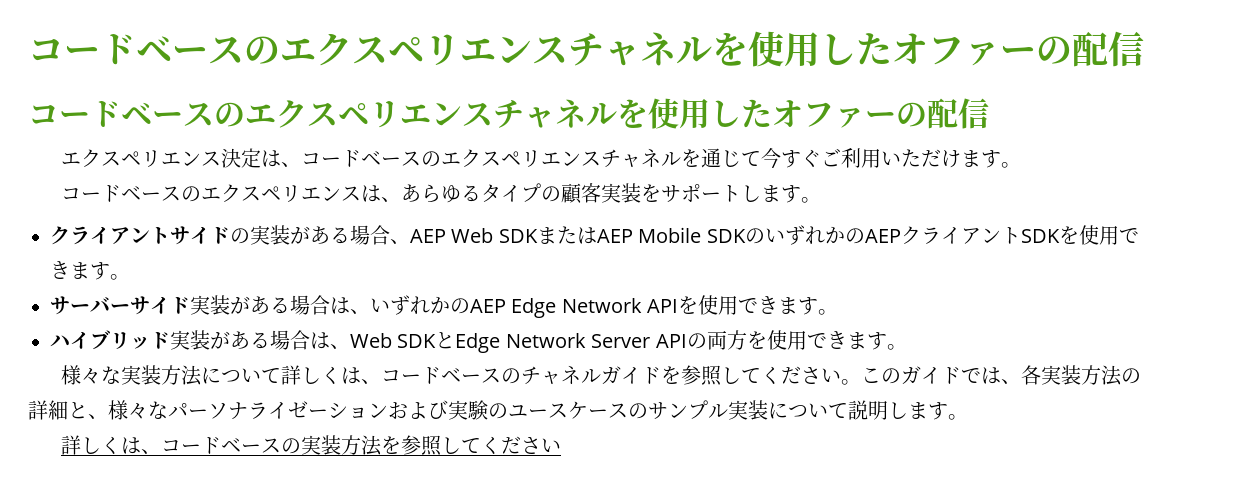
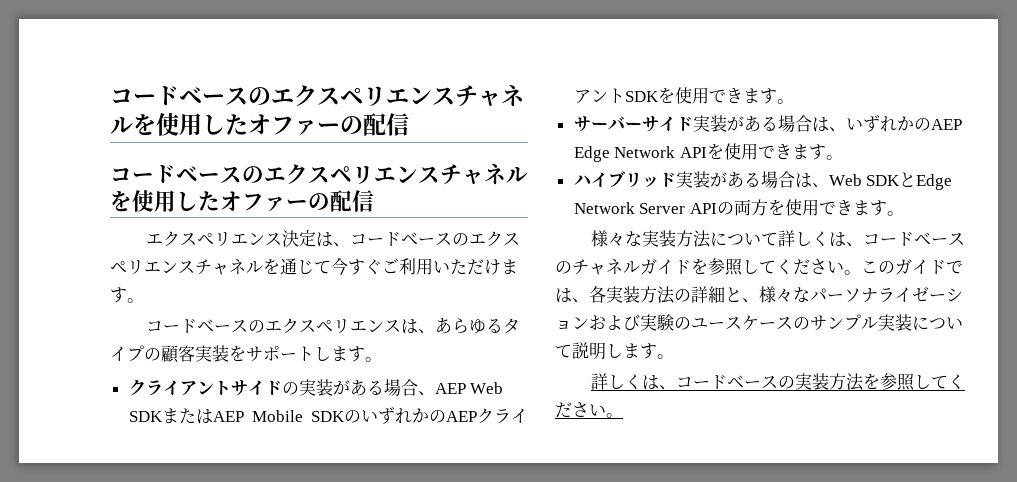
- 詳しくは、コードベースの実装方法を参照してください
+ 詳しくは、コードベースの実装方法を参照してください。

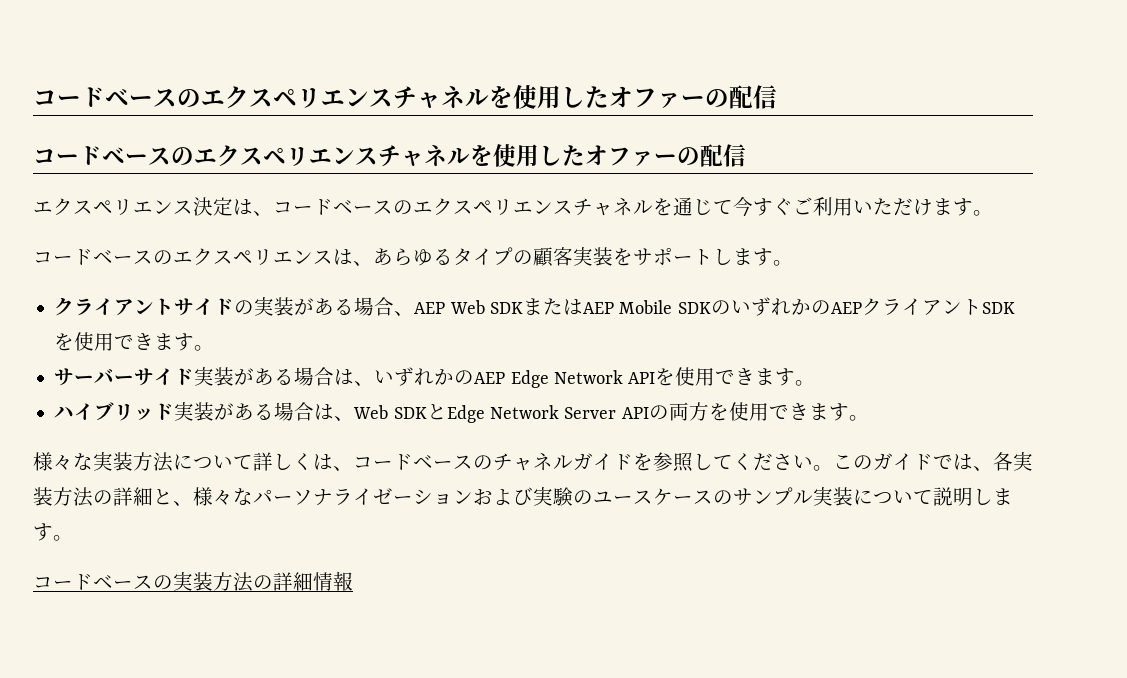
- 詳しくは、コードベースの実装方法を参照してください。
+ コードベースの実装方法の詳細情報

